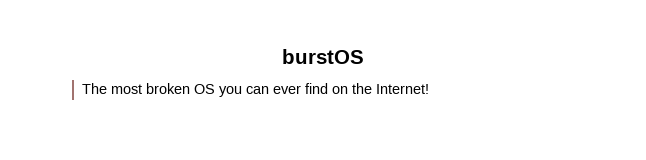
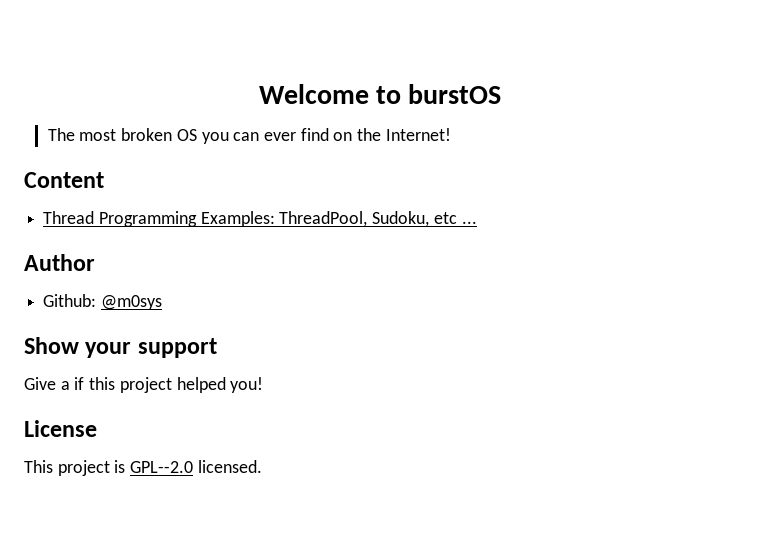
- burstOS
+ Welcome to burstOS
+ Content
+ Thread Programming Examples: ThreadPool, Sudoku, etc ...
+ Author
+ Github: @m0sys
+ Show your support
+ Give a if this project helped you!
+ License
+ This project is GPL--2.0 licensed.

